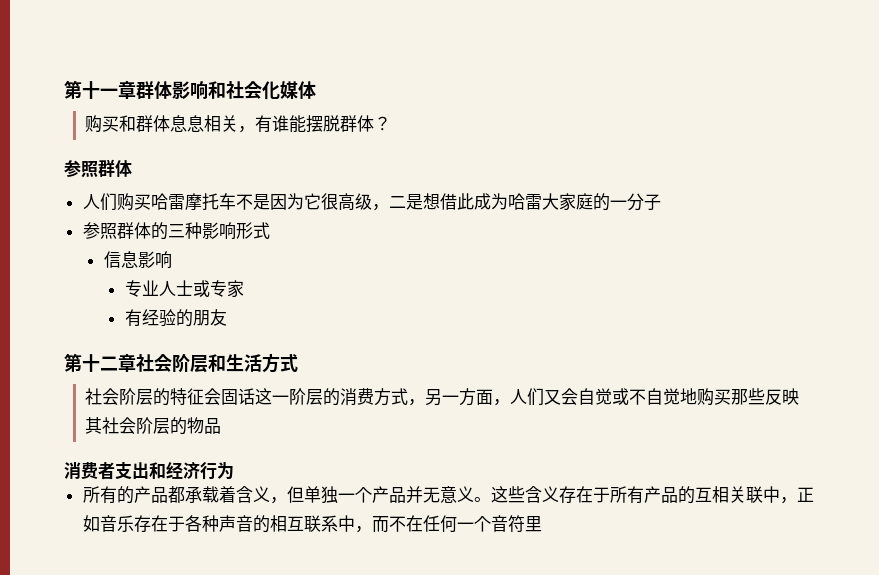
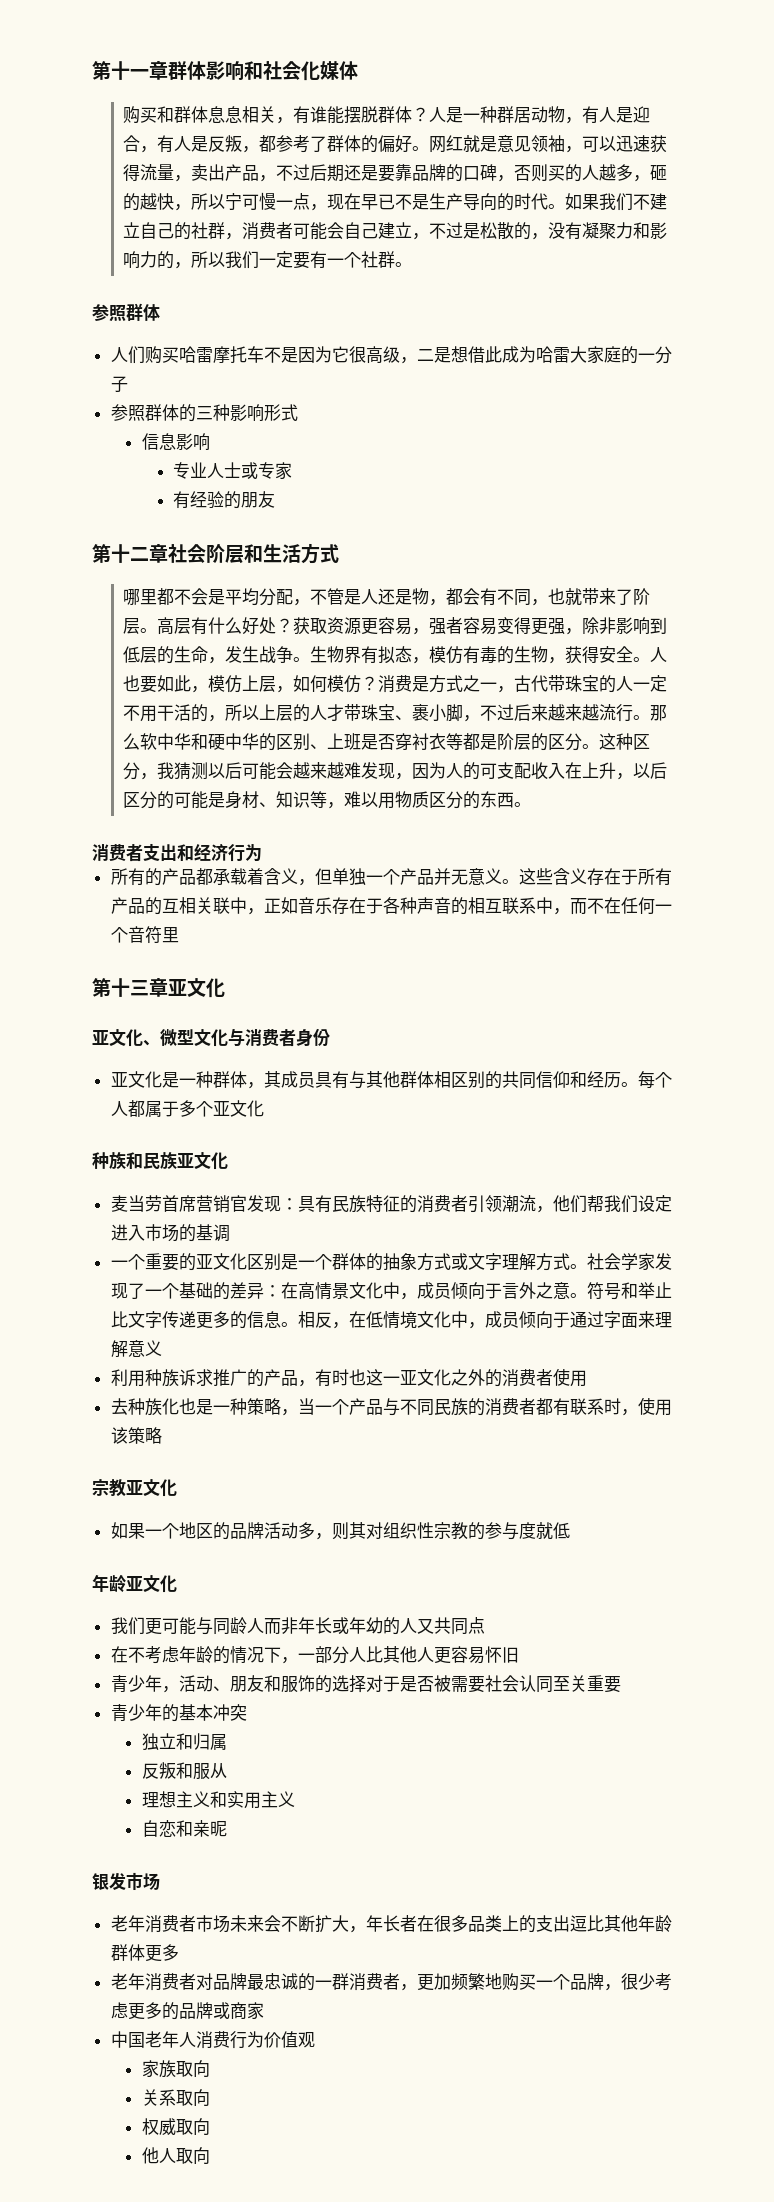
+ 人是一种群居动物，有人是迎合，有人是反叛，都参考了群体的偏好。网红就是意见领袖，可以迅速获得流量，卖出产品，不过后期还是要靠品牌的口碑，否则买的人越多，砸的越快，所以宁可慢一点，现在早已不是生产导向的时代。如果我们不建立自己的社群，消费者可能会自己建立，不过是松散的，没有凝聚力和影响力的，所以我们一定要有一个社群。
- 社会阶层的特征会固话这一阶层的消费方式，另一方面，人们又会自觉或不自觉地购买那些反映其社会阶层的物品
+ 哪里都不会是平均分配，不管是人还是物，都会有不同，也就带来了阶层。高层有什么好处？获取资源更容易，强者容易变得更强，除非影响到低层的生命，发生战争。生物界有拟态，模仿有毒的生物，获得安全。人也要如此，模仿上层，如何模仿？消费是方式之一，古代带珠宝的人一定不用干活的，所以上层的人才带珠宝、裹小脚，不过后来越来越流行。那么软中华和硬中华的区别、上班是否穿衬衣等都是阶层的区分。这种区分，我猜测以后可能会越来越难发现，因为人的可支配收入在上升，以后区分的可能是身材、知识等，难以用物质区分的东西。
+ 第十三章亚文化
+ 亚文化、微型文化与消费者身份
+ 亚文化是一种群体，其成员具有与其他群体相区别的共同信仰和经历。每个人都属于多个亚文化
+ 种族和民族亚文化
+ 麦当劳首席营销官发现：具有民族特征的消费者引领潮流，他们帮我们设定进入市场的基调
+ 一个重要的亚文化区别是一个群体的抽象方式或文字理解方式。社会学家发现了一个基础的差异：在高情景文化中，成员倾向于言外之意。符号和举止比文字传递更多的信息。相反，在低情境文化中，成员倾向于通过字面来理解意义
+ 利用种族诉求推广的产品，有时也这一亚文化之外的消费者使用
+ 去种族化也是一种策略，当一个产品与不同民族的消费者都有联系时，使用该策略
+ 宗教亚文化
+ 如果一个地区的品牌活动多，则其对组织性宗教的参与度就低
+ 年龄亚文化
+ 我们更可能与同龄人而非年长或年幼的人又共同点
+ 在不考虑年龄的情况下，一部分人比其他人更容易怀旧
+ 青少年，活动、朋友和服饰的选择对于是否被需要社会认同至关重要
+ 青少年的基本冲突
+ 独立和归属
+ 反叛和服从
+ 理想主义和实用主义
+ 自恋和亲昵
+ 银发市场
+ 老年消费者市场未来会不断扩大，年长者在很多品类上的支出逗比其他年龄群体更多
+ 老年消费者对品牌最忠诚的一群消费者，更加频繁地购买一个品牌，很少考虑更多的品牌或商家
+ 中国老年人消费行为价值观
+ 家族取向
+ 关系取向
+ 权威取向
+ 他人取向

